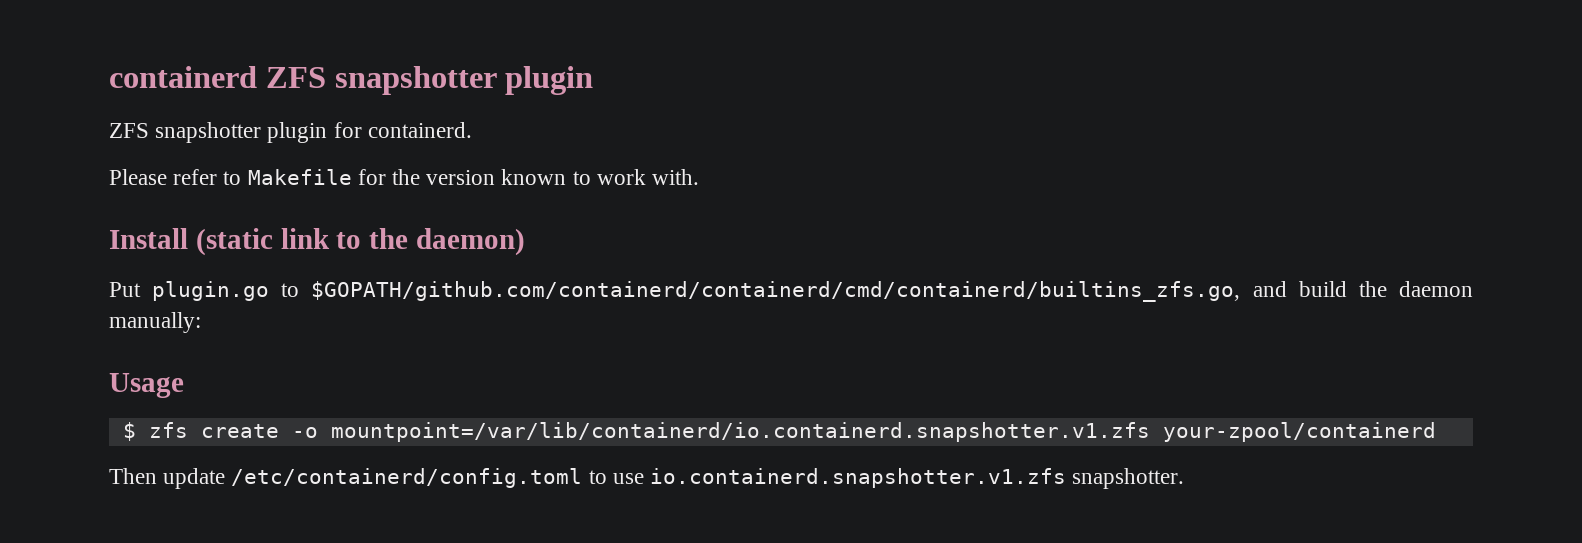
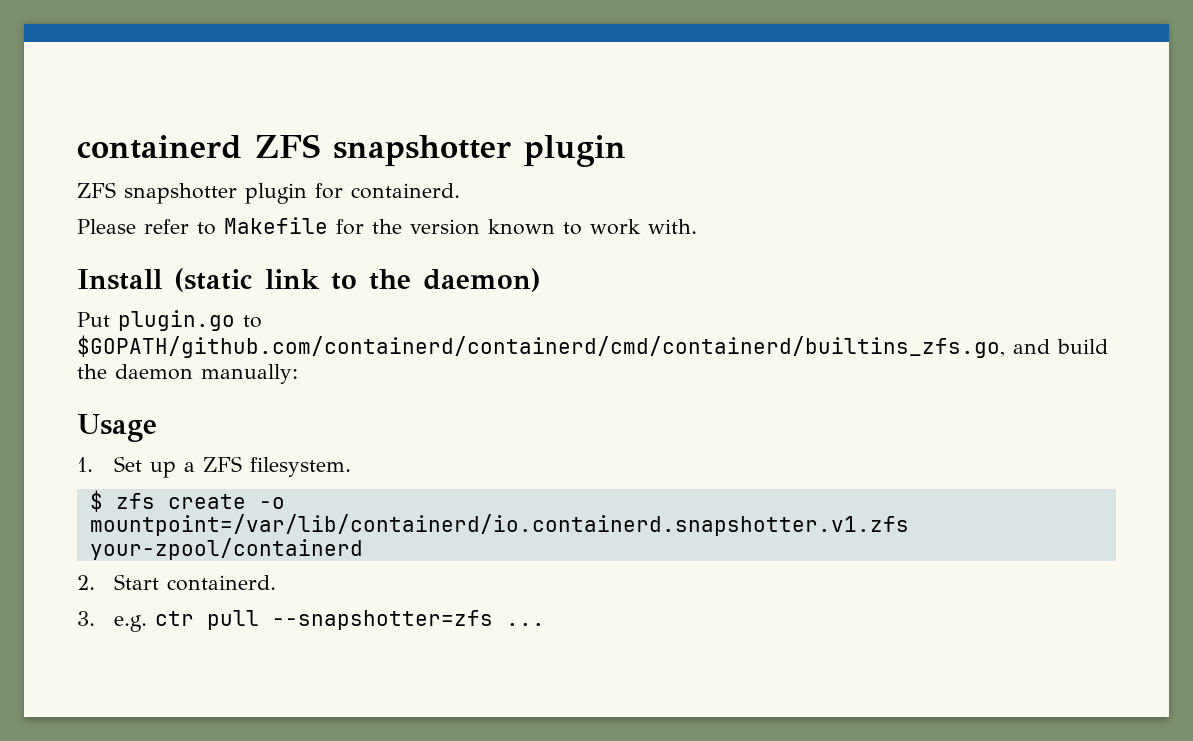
+ 1. Set up a ZFS filesystem.
- Then update /etc/containerd/config.toml to use io.containerd.snapshotter.v1.zfs snapshotter.
+ 2. Start containerd.
+ 3. e.g. ctr pull --snapshotter=zfs ...

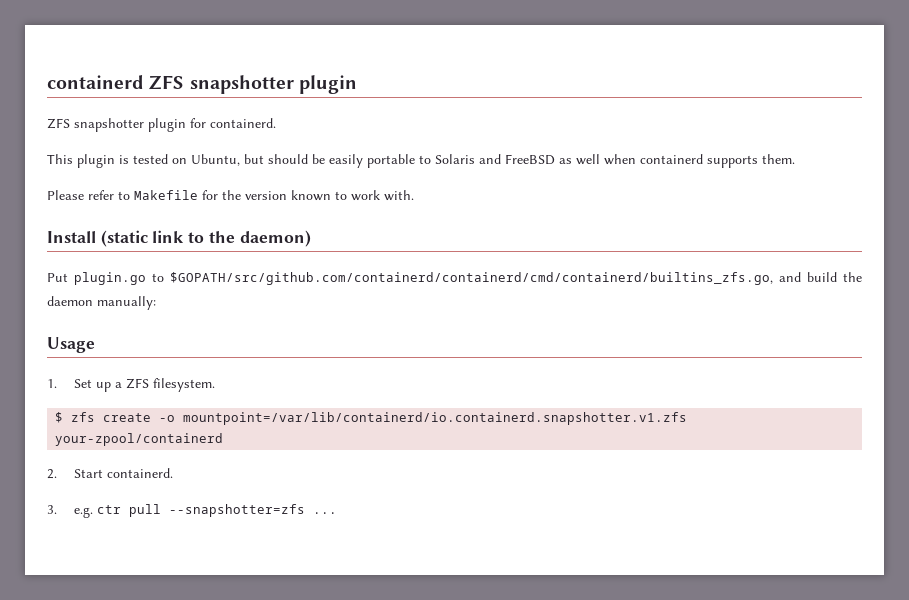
+ This plugin is tested on Ubuntu, but should be easily portable to Solaris and FreeBSD as well when containerd supports them.
- Put plugin.go to $GOPATH/github.com/containerd/containerd/cmd/containerd/builtins_zfs.go, and build the daemon manually:
+ Put plugin.go to $GOPATH/src/github.com/containerd/containerd/cmd/containerd/builtins_zfs.go, and build the daemon manually:

